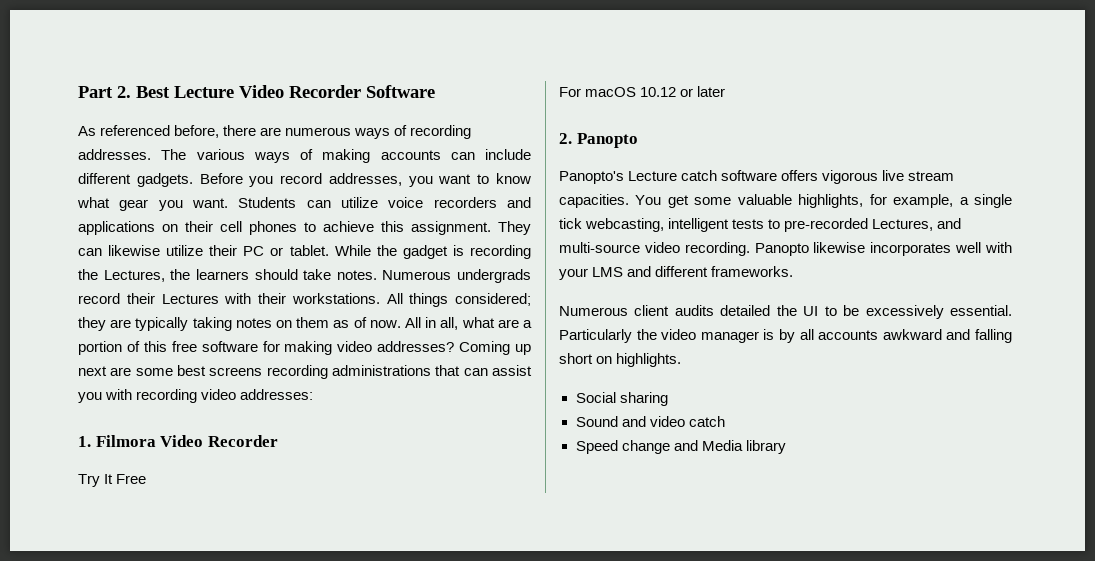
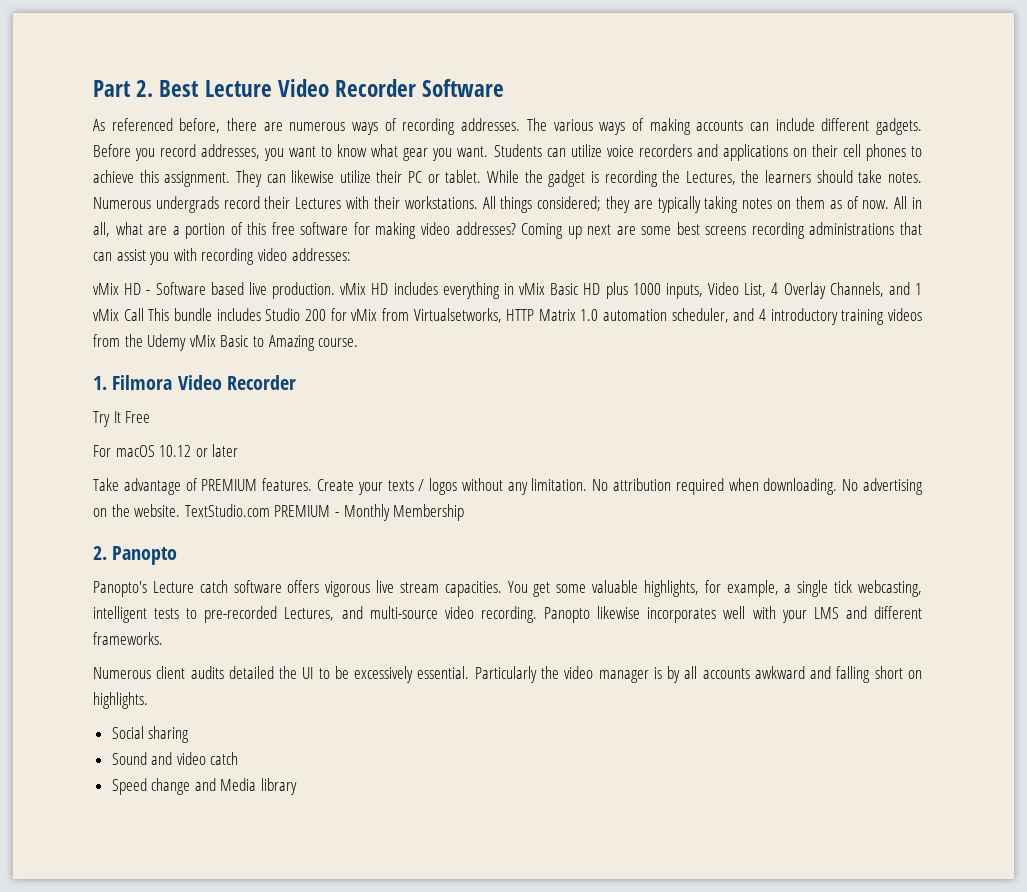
+ vMix HD - Software based live production. vMix HD includes everything in vMix Basic HD plus 1000 inputs, Video List, 4 Overlay Channels, and 1 vMix Call This bundle includes Studio 200 for vMix from Virtualsetworks, HTTP Matrix 1.0 automation scheduler, and 4 introductory training videos from the Udemy vMix Basic to Amazing course.
+ Take advantage of PREMIUM features. Create your texts / logos without any limitation. No attribution required when downloading. No advertising on the website. TextStudio.com PREMIUM - Monthly Membership

